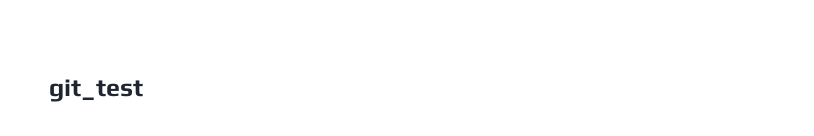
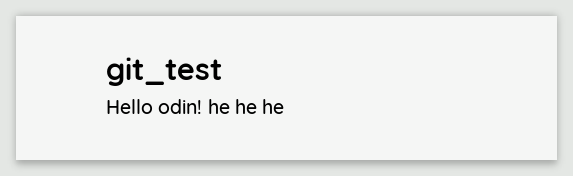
+ Hello odin! he he he

